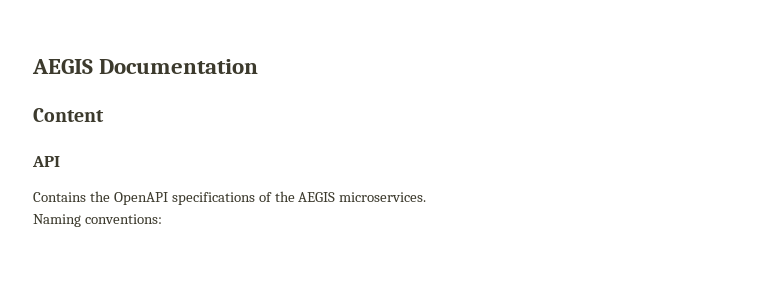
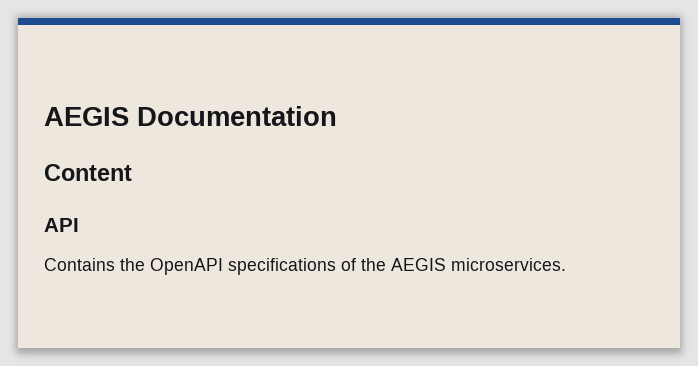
- Naming conventions:

